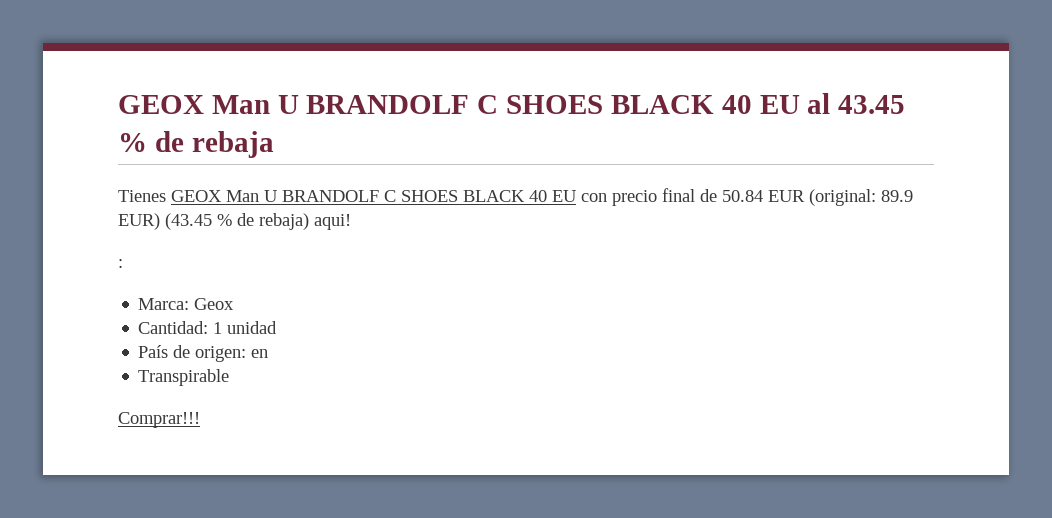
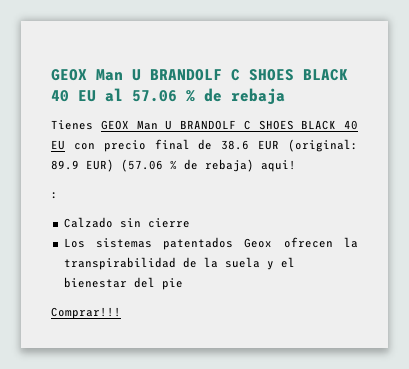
- GEOX Man U BRANDOLF C SHOES BLACK 40 EU al 43.45 % de rebaja
+ GEOX Man U BRANDOLF C SHOES BLACK 40 EU al 57.06 % de rebaja
- Tienes GEOX Man U BRANDOLF C SHOES BLACK 40 EU con precio final de 50.84 EUR (original: 89.9 EUR) (43.45 % de rebaja) aqui!
+ Tienes GEOX Man U BRANDOLF C SHOES BLACK 40 EU con precio final de 38.6 EUR (original: 89.9 EUR) (57.06 % de rebaja) aqui!
- Marca: Geox
- Cantidad: 1 unidad
- País de origen: en
- Transpirable
+ Calzado sin cierre
+ Los sistemas patentados Geox ofrecen la transpirabilidad de la suela y el bienestar del pie

